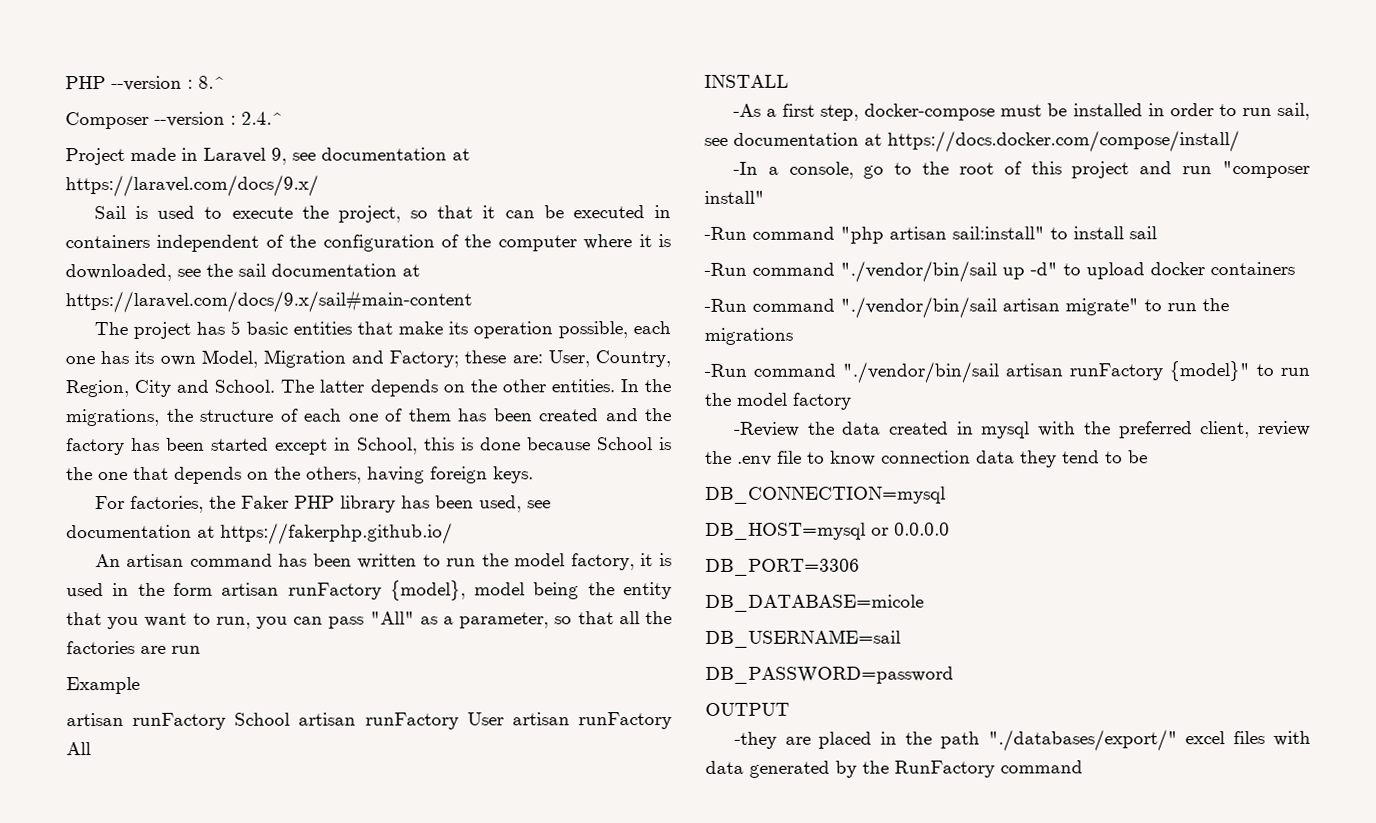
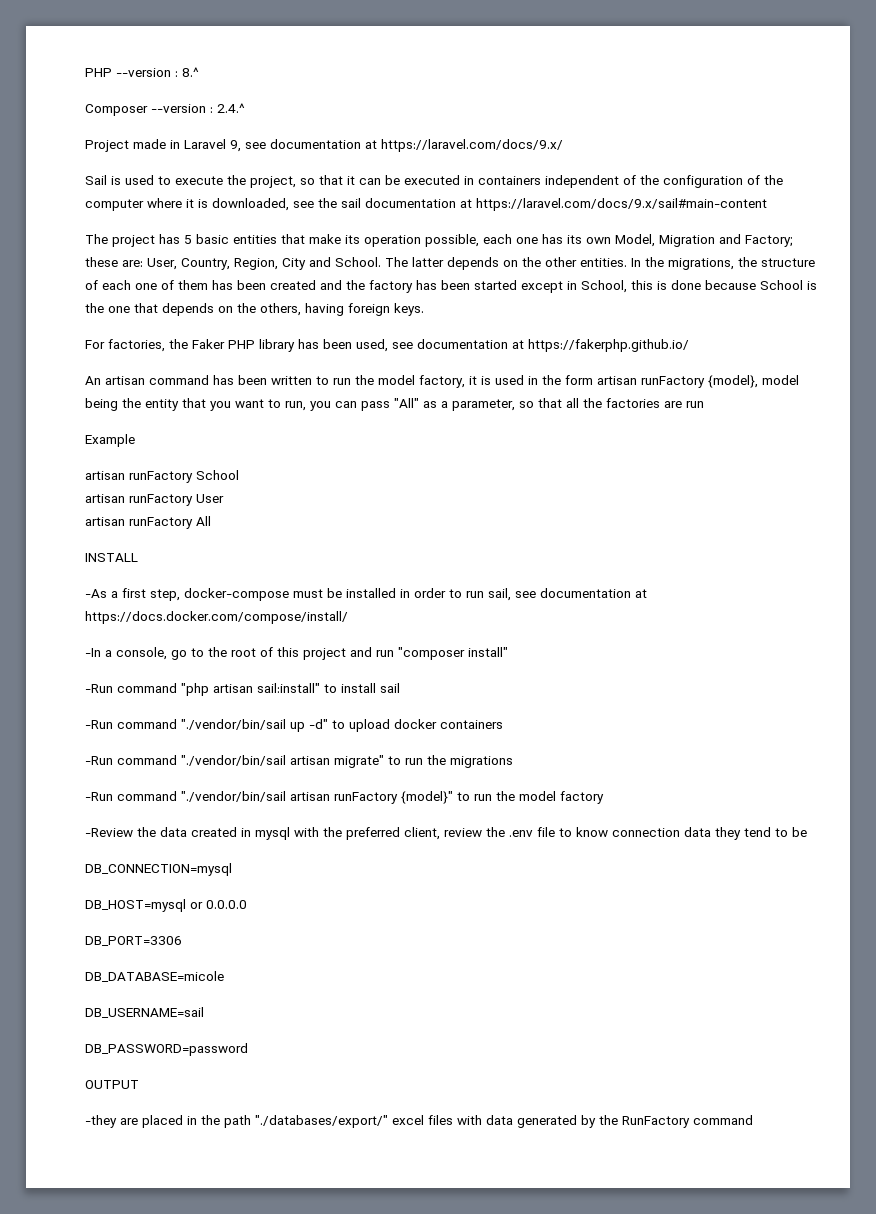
- artisan runFactory School artisan runFactory User artisan runFactory All
+ artisan runFactory School
+ artisan runFactory User
+ artisan runFactory All

